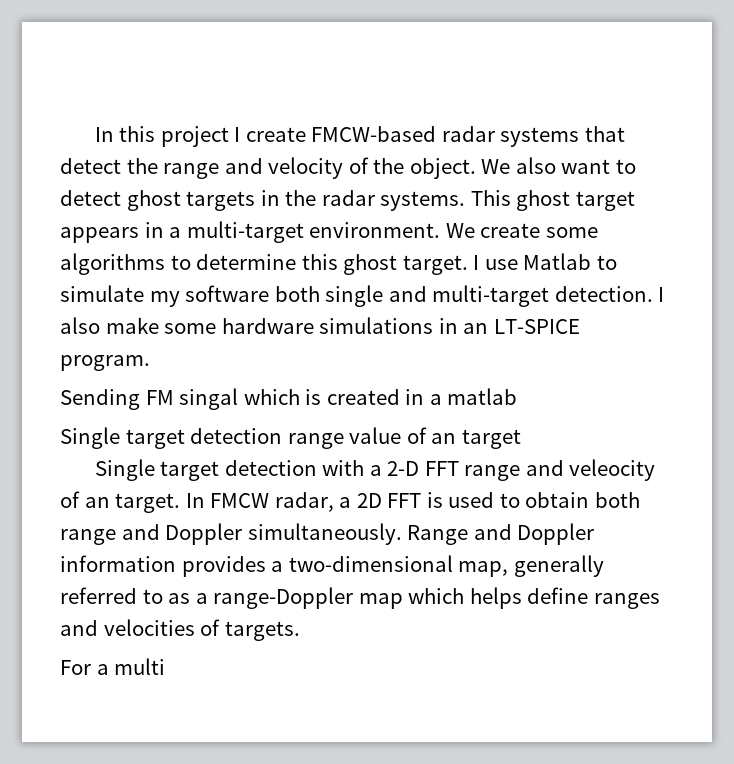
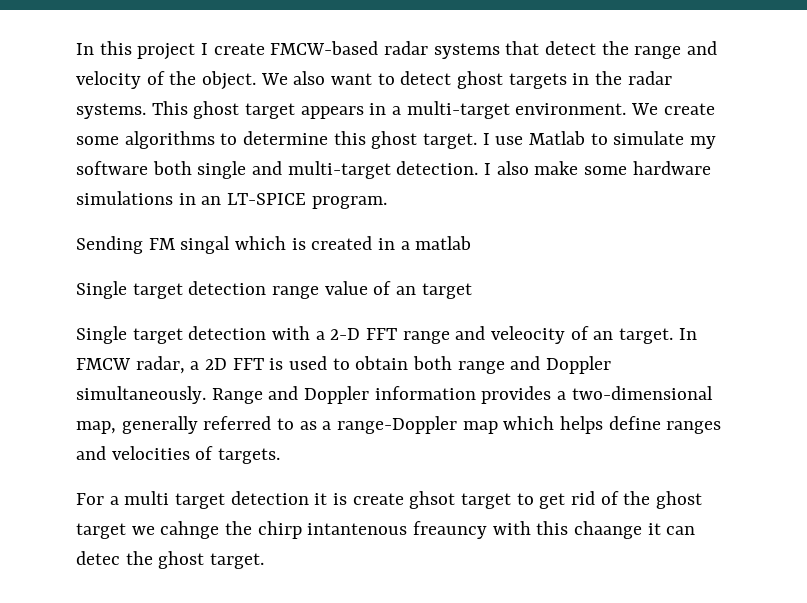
- For a multi
+ For a multi target detection it is create ghsot target to get rid of the ghost target we cahnge the chirp intantenous freauncy with this chaange it can detec the ghost target.

